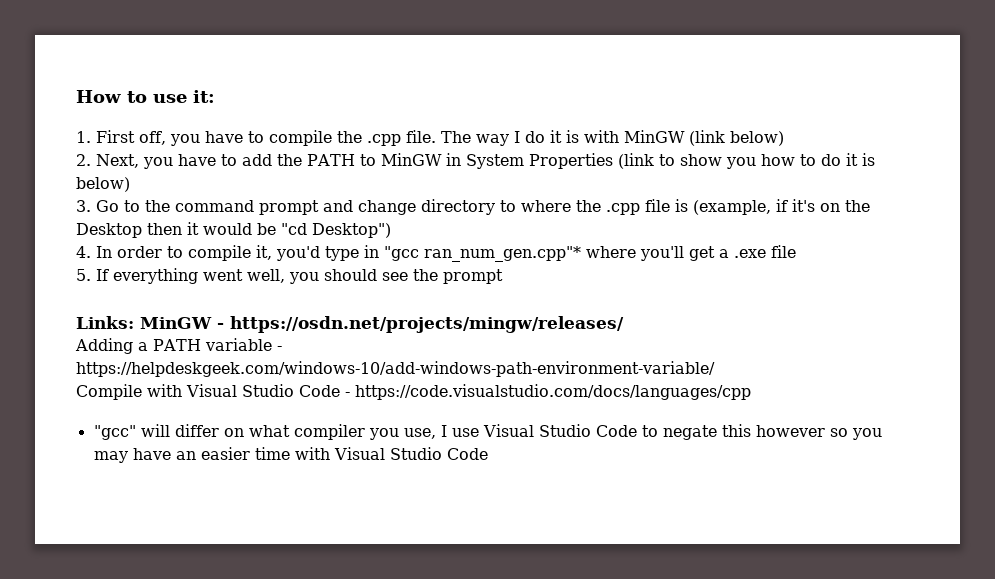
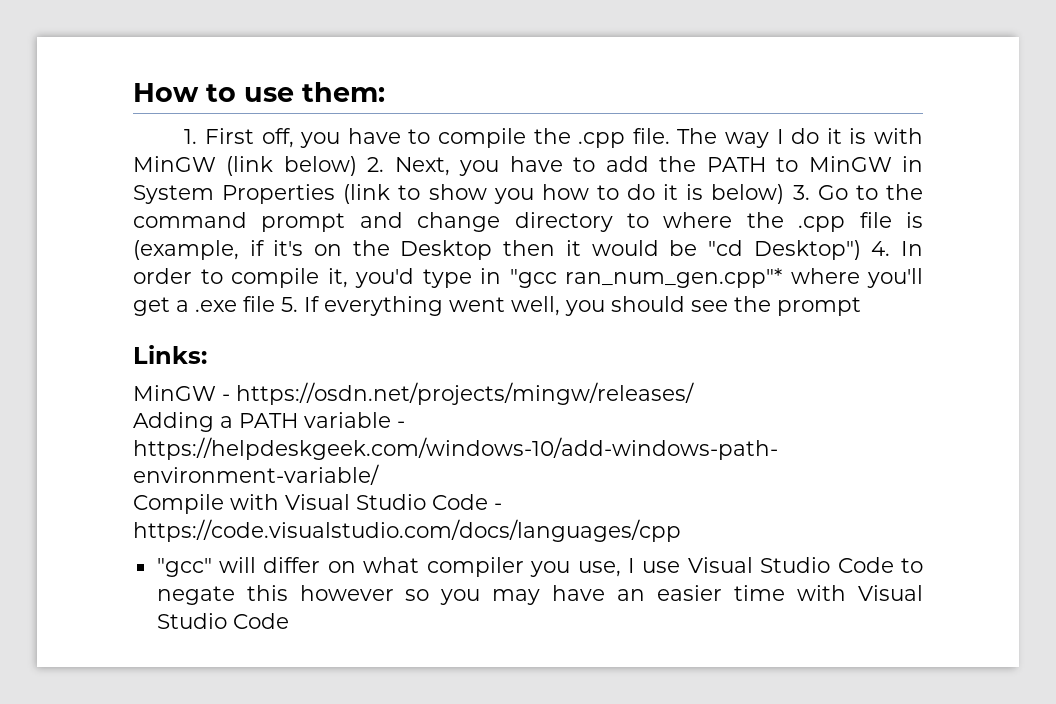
- How to use it:
+ How to use them:
- The way I do it is with MinGW (link below)
- 2. Next, you have to add the PATH to MinGW in System Properties (link to show you how to do it is below)
- 3. Go to the command prompt and change directory to where the .cpp file is (example, if it's on the Desktop then it would be "cd Desktop")
- 4. In order to compile it, you'd type in "gcc ran_num_gen.cpp"* where you'll get a .exe file
- 5. If everything went well, you should see the prompt
+ The way I do it is with MinGW (link below) 2. Next, you have to add the PATH to MinGW in System Properties (link to show you how to do it is below) 3. Go to the command prompt and change directory to where the .cpp file is (example, if it's on the Desktop then it would be "cd Desktop") 4. In order to compile it, you'd type in "gcc ran_num_gen.cpp"* where you'll get a .exe file 5. If everything went well, you should see the prompt
- Links: MinGW - https://osdn.net/projects/mingw/releases/
+ Links:
+ MinGW - https://osdn.net/projects/mingw/releases/

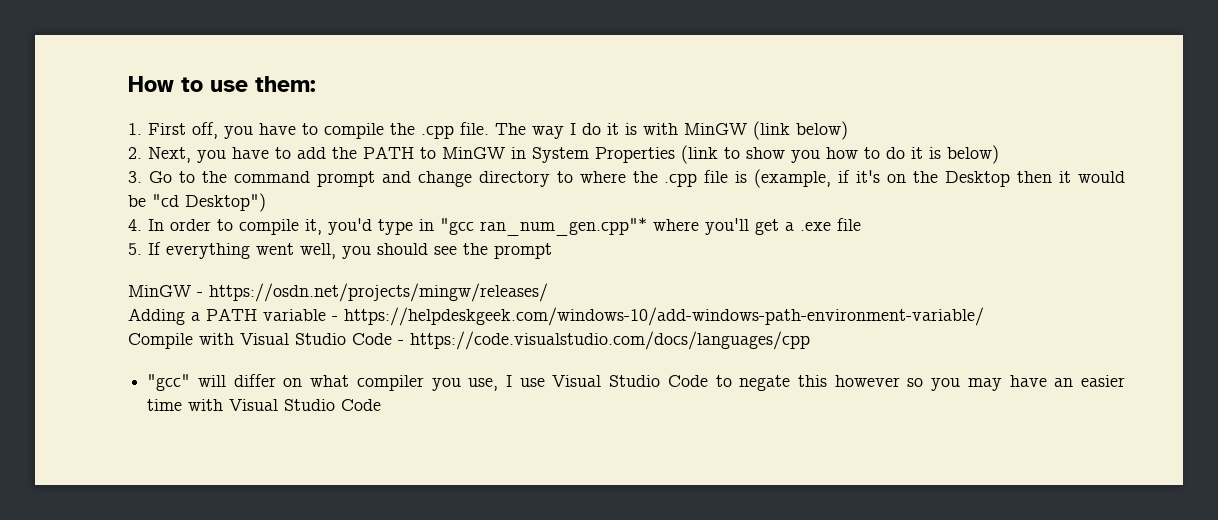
- The way I do it is with MinGW (link below) 2. Next, you have to add the PATH to MinGW in System Properties (link to show you how to do it is below) 3. Go to the command prompt and change directory to where the .cpp file is (example, if it's on the Desktop then it would be "cd Desktop") 4. In order to compile it, you'd type in "gcc ran_num_gen.cpp"* where you'll get a .exe file 5. If everything went well, you should see the prompt
+ The way I do it is with MinGW (link below)
+ 2. Next, you have to add the PATH to MinGW in System Properties (link to show you how to do it is below)
+ 3. Go to the command prompt and change directory to where the .cpp file is (example, if it's on the Desktop then it would be "cd Desktop")
+ 4. In order to compile it, you'd type in "gcc ran_num_gen.cpp"* where you'll get a .exe file
+ 5. If everything went well, you should see the prompt
- Links:

